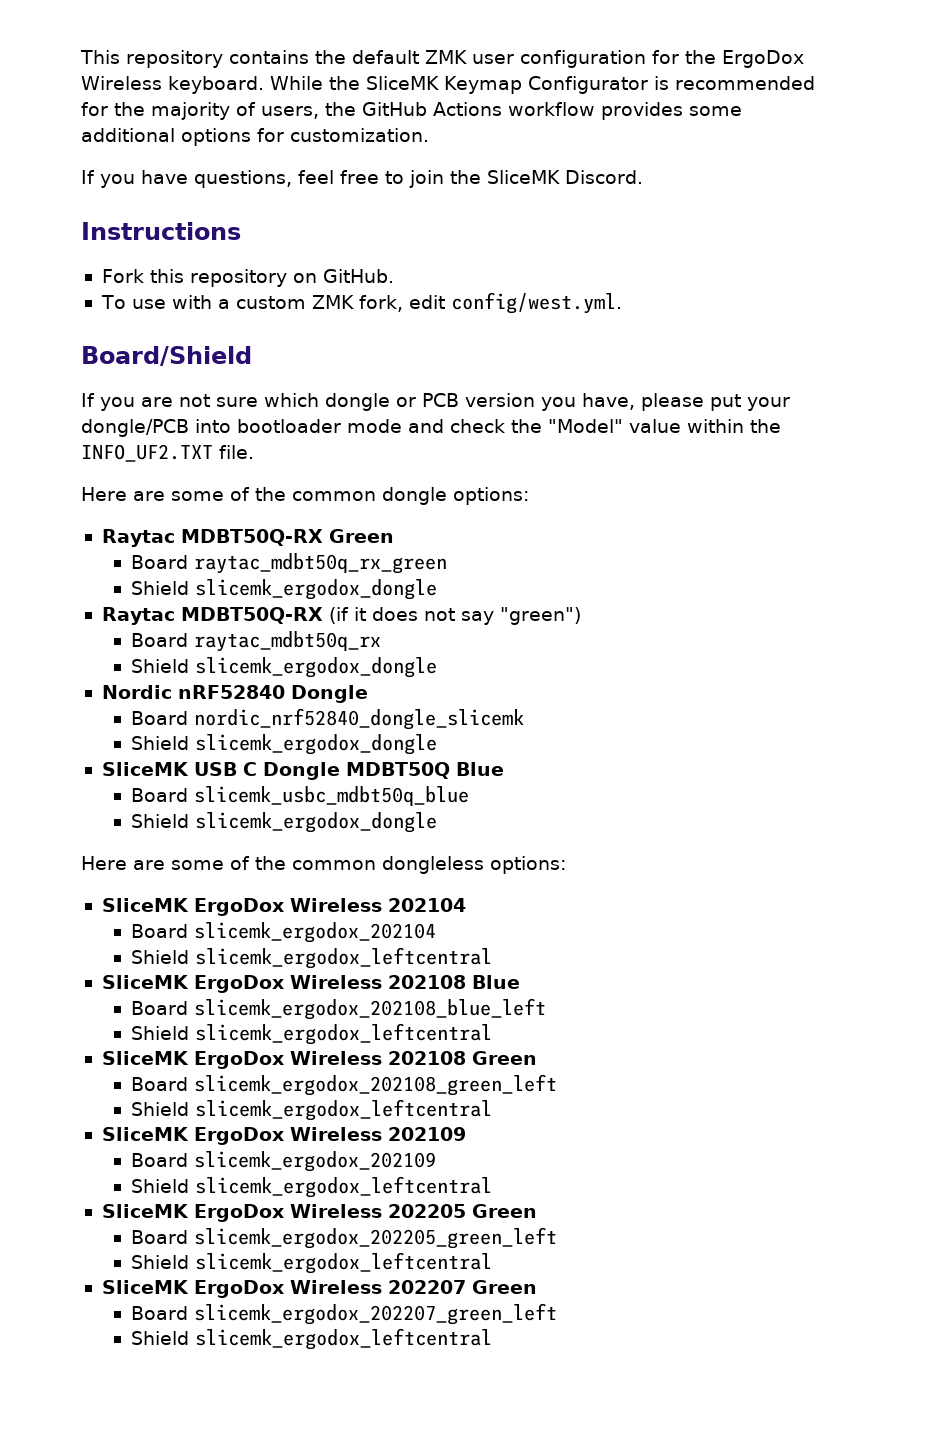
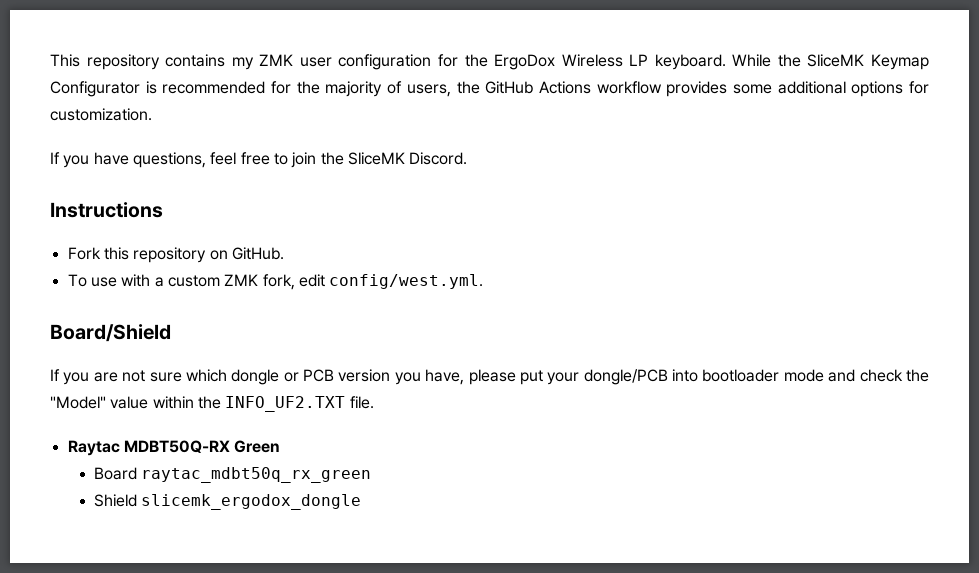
- This repository contains the default ZMK user configuration for the ErgoDox Wireless keyboard.
+ This repository contains my ZMK user configuration for the ErgoDox Wireless LP keyboard.
- Here are some of the common dongle options:
- Raytac MDBT50Q-RX (if it does not say "green")
- Board raytac_mdbt50q_rx
- Shield slicemk_ergodox_dongle
- Nordic nRF52840 Dongle
- Board nordic_nrf52840_dongle_slicemk
- Shield slicemk_ergodox_dongle
- SliceMK USB C Dongle MDBT50Q Blue
- Board slicemk_usbc_mdbt50q_blue
- Shield slicemk_ergodox_dongle
- Here are some of the common dongleless options:
- SliceMK ErgoDox Wireless 202104
- Board slicemk_ergodox_202104
- Shield slicemk_ergodox_leftcentral
- SliceMK ErgoDox Wireless 202108 Blue
- Board slicemk_ergodox_202108_blue_left
- Shield slicemk_ergodox_leftcentral
- SliceMK ErgoDox Wireless 202108 Green
- Board slicemk_ergodox_202108_green_left
- Shield slicemk_ergodox_leftcentral
- SliceMK ErgoDox Wireless 202109
- Board slicemk_ergodox_202109
- Shield slicemk_ergodox_leftcentral
- SliceMK ErgoDox Wireless 202205 Green
- Board slicemk_ergodox_202205_green_left
- Shield slicemk_ergodox_leftcentral
- SliceMK ErgoDox Wireless 202207 Green
- Board slicemk_ergodox_202207_green_left
- Shield slicemk_ergodox_leftcentral

